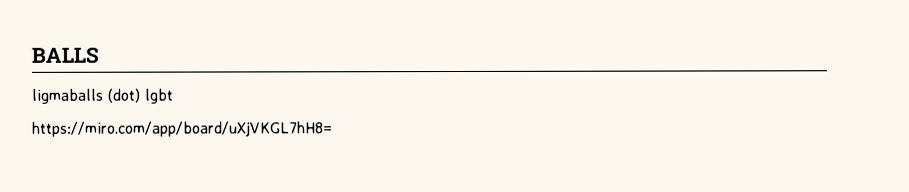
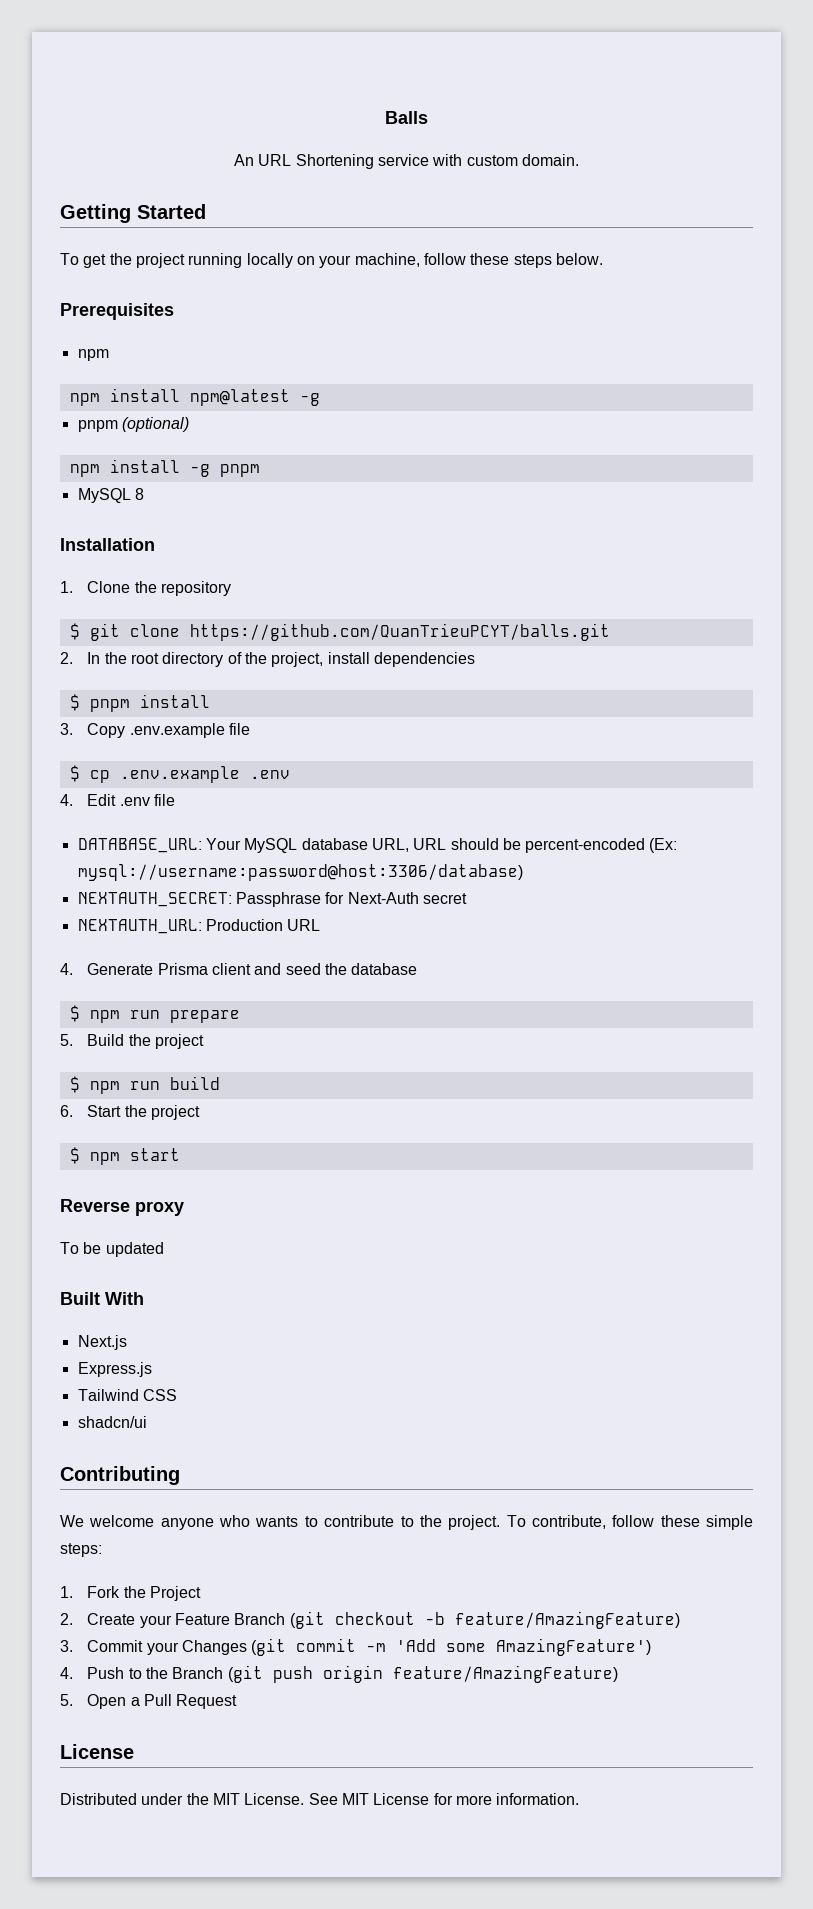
- BALLS
- ligmaballs (dot) lgbt
- https://miro.com/app/board/uXjVKGL7hH8=
+ Balls
+ An URL Shortening service with custom domain.
+ Getting Started
+ To get the project running locally on your machine, follow these steps below.
+ Prerequisites
+ npm
+ npm install npm@latest -g
+ pnpm (optional)
+ npm install -g pnpm
+ MySQL 8
+ Installation
+ 1. Clone the repository
+ $ git clone https://github.com/QuanTrieuPCYT/balls.git
+ 2. In the root directory of the project, install dependencies
+ $ pnpm install
+ 3. Copy .env.example file
+ $ cp .env.example .env
+ 4. Edit .env file
+ DATABASE_URL: Your MySQL database URL, URL should be percent-encoded (Ex: mysql://username:password@host:3306/database)
+ NEXTAUTH_SECRET: Passphrase for Next-Auth secret
+ NEXTAUTH_URL: Production URL
+ 4. Generate Prisma client and seed the database
+ $ npm run prepare
+ 5. Build the project
+ $ npm run build
+ 6. Start the project
+ $ npm start
+ Reverse proxy
+ To be updated
+ Built With
+ Next.js
+ Express.js
+ Tailwind CSS
+ shadcn/ui
+ Contributing
+ We welcome anyone who wants to contribute to the project. To contribute, follow these simple steps:
+ 1. Fork the Project
+ 2. Create your Feature Branch (git checkout -b feature/AmazingFeature)
+ 3. Commit your Changes (git commit -m 'Add some AmazingFeature')
+ 4. Push to the Branch (git push origin feature/AmazingFeature)
+ 5. Open a Pull Request
+ License
+ Distributed under the MIT License. See MIT License for more information.

